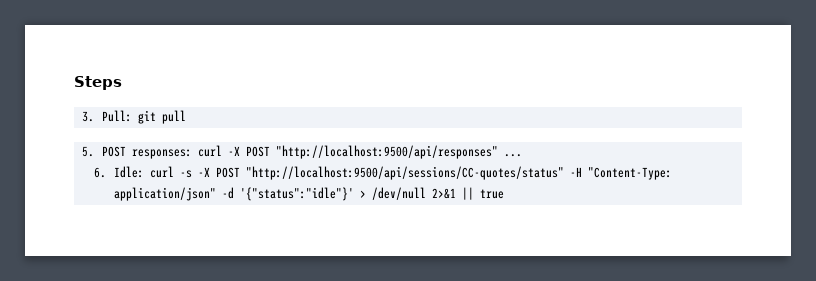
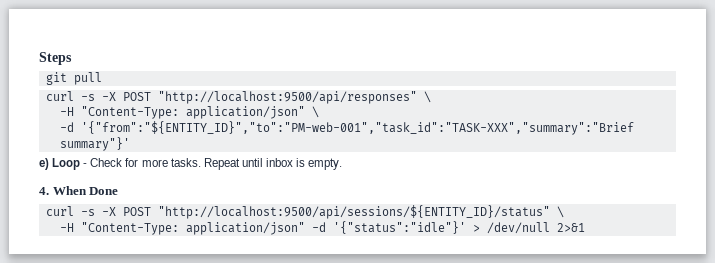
- 3. Pull: git pull
+ git pull
- 5. POST responses: curl -X POST "http://localhost:9500/api/responses" ...
- 6. Idle: curl -s -X POST "http://localhost:9500/api/sessions/CC-quotes/status" -H "Content-Type: application/json" -d '{"status":"idle"}' > /dev/null 2>&1 || true
+ curl -s -X POST "http://localhost:9500/api/responses" \
+ -H "Content-Type: application/json" \
+ -d '{"from":"${ENTITY_ID}","to":"PM-web-001","task_id":"TASK-XXX","summary":"Brief summary"}'
+ e) Loop - Check for more tasks. Repeat until inbox is empty.
+ 4. When Done
+ curl -s -X POST "http://localhost:9500/api/sessions/${ENTITY_ID}/status" \
+ -H "Content-Type: application/json" -d '{"status":"idle"}' > /dev/null 2>&1

